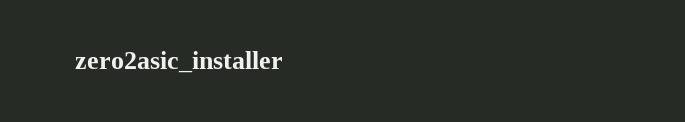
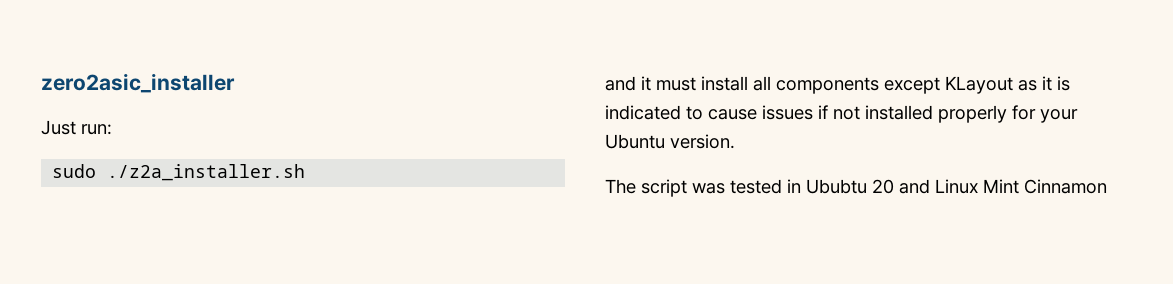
+ Just run:
+ sudo ./z2a_installer.sh
+ and it must install all components except KLayout as it is indicated to cause issues if not installed properly for your Ubuntu version.
+ The script was tested in Ububtu 20 and Linux Mint Cinnamon

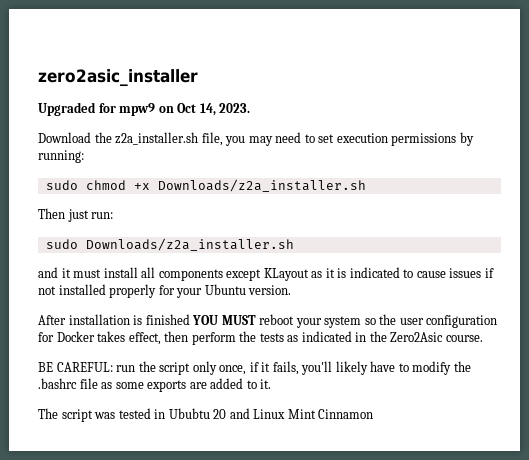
- Just run:
+ Upgraded for mpw9 on Oct 14, 2023.
+ Download the z2a_installer.sh file, you may need to set execution permissions by running:
+ sudo chmod +x Downloads/z2a_installer.sh
+ Then just run:
- sudo ./z2a_installer.sh
+ sudo Downloads/z2a_installer.sh
+ After installation is finished YOU MUST reboot your system so the user configuration for Docker takes effect, then perform the tests as indicated in the Zero2Asic course.
+ BE CAREFUL: run the script only once, if it fails, you'll likely have to modify the .bashrc file as some exports are added to it.

